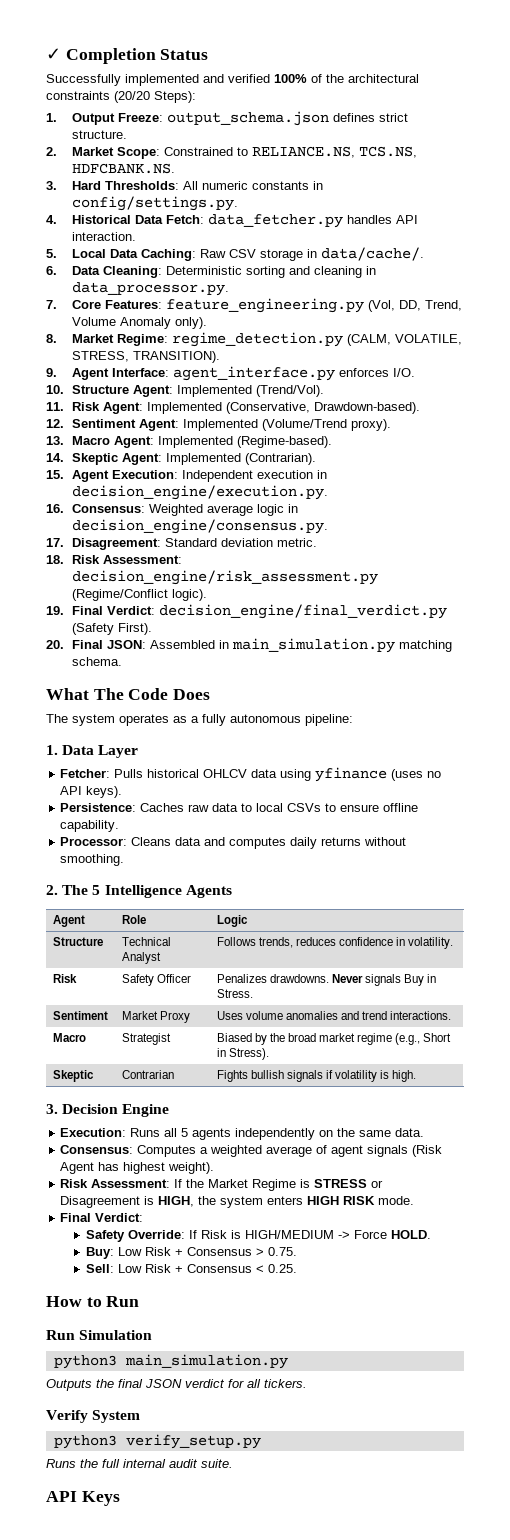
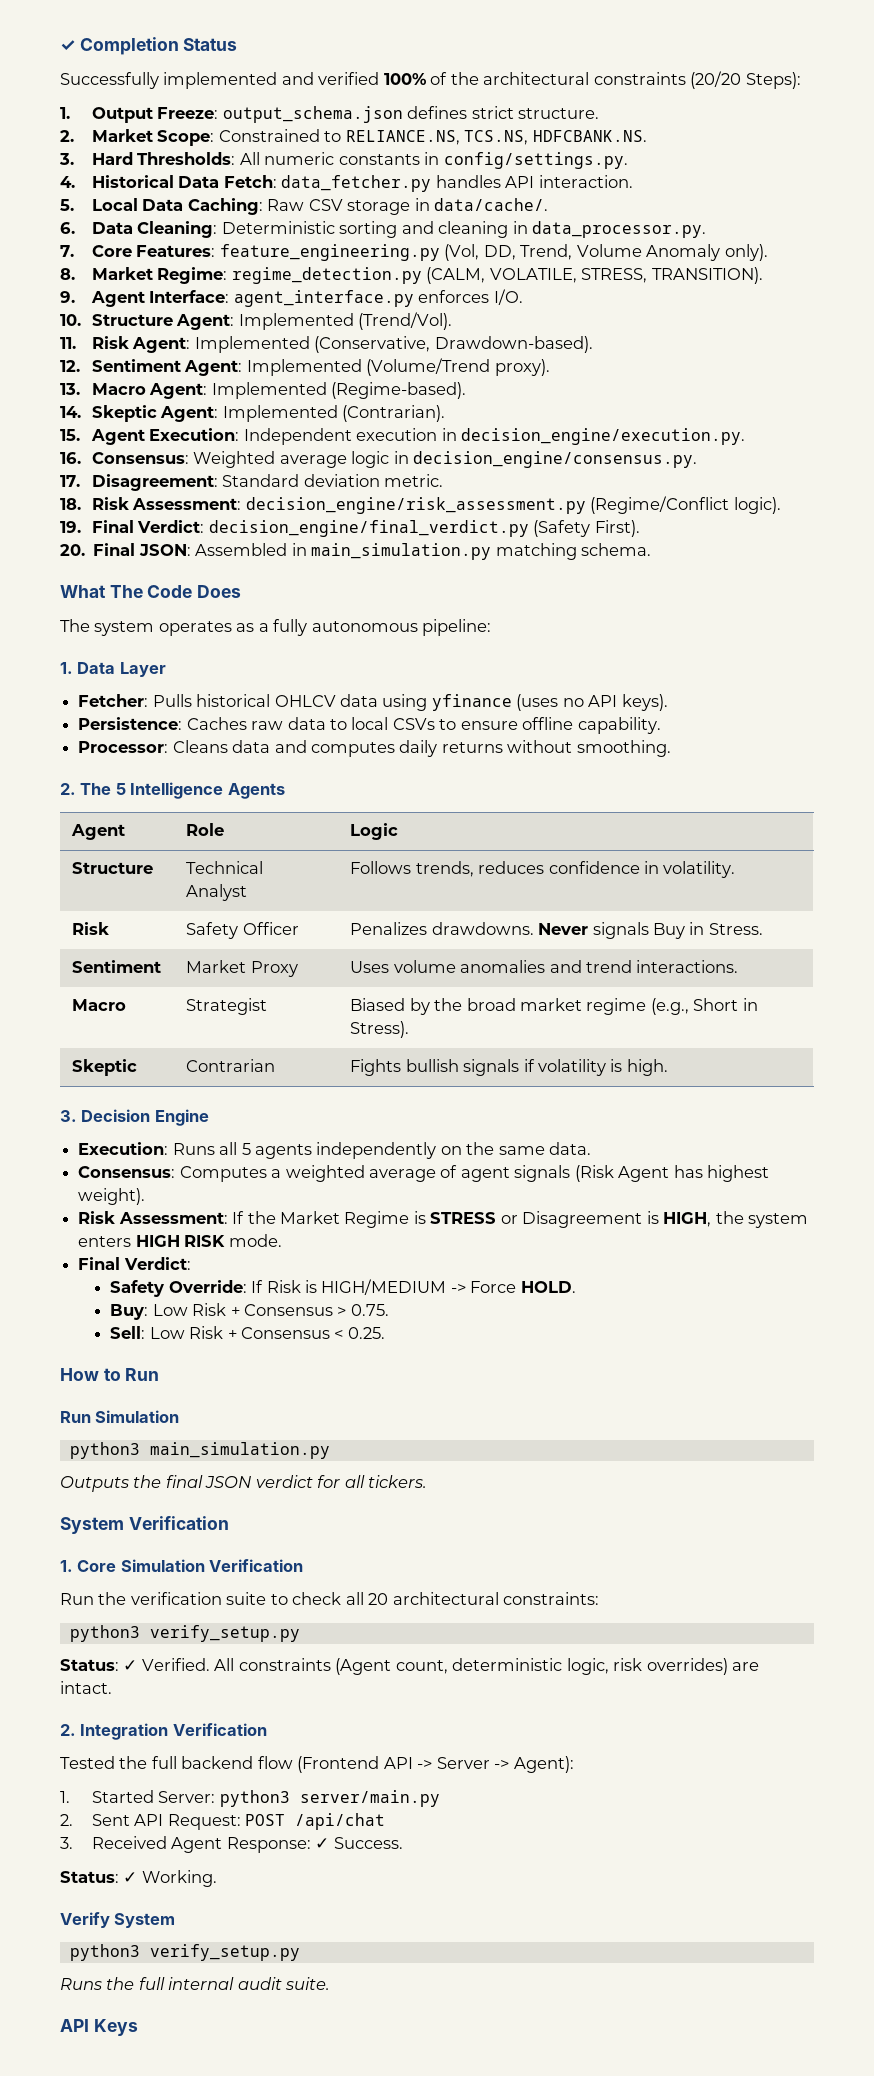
+ System Verification
+ 1. Core Simulation Verification
+ Run the verification suite to check all 20 architectural constraints:
+ python3 verify_setup.py
+ Status: ✓ Verified. All constraints (Agent count, deterministic logic, risk overrides) are intact.
+ 2. Integration Verification
+ Tested the full backend flow (Frontend API -> Server -> Agent):
+ 1. Started Server: python3 server/main.py
+ 2. Sent API Request: POST /api/chat
+ 3. Received Agent Response: ✓ Success.
+ Status: ✓ Working.

